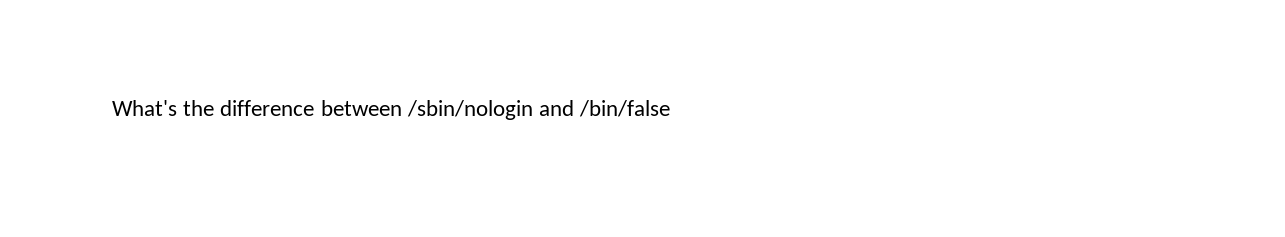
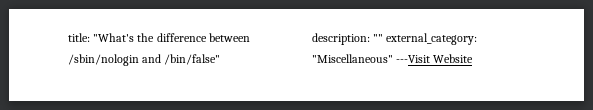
- What's the difference between /sbin/nologin and /bin/false
+ title: "What's the difference between /sbin/nologin and /bin/false" description: "" external_category: "Miscellaneous" ---Visit Website

